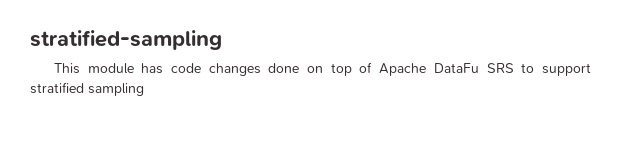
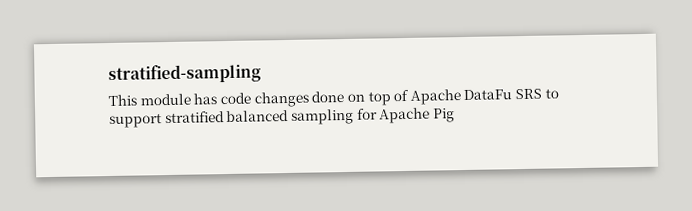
- This module has code changes done on top of Apache DataFu SRS to support stratified sampling
+ This module has code changes done on top of Apache DataFu SRS to support stratified balanced sampling for Apache Pig

